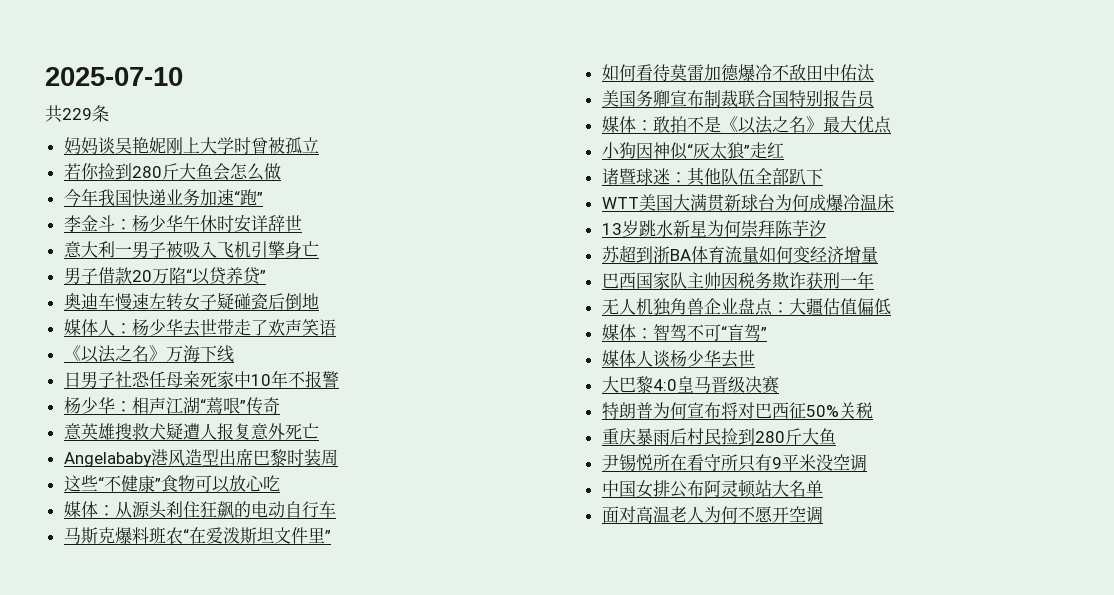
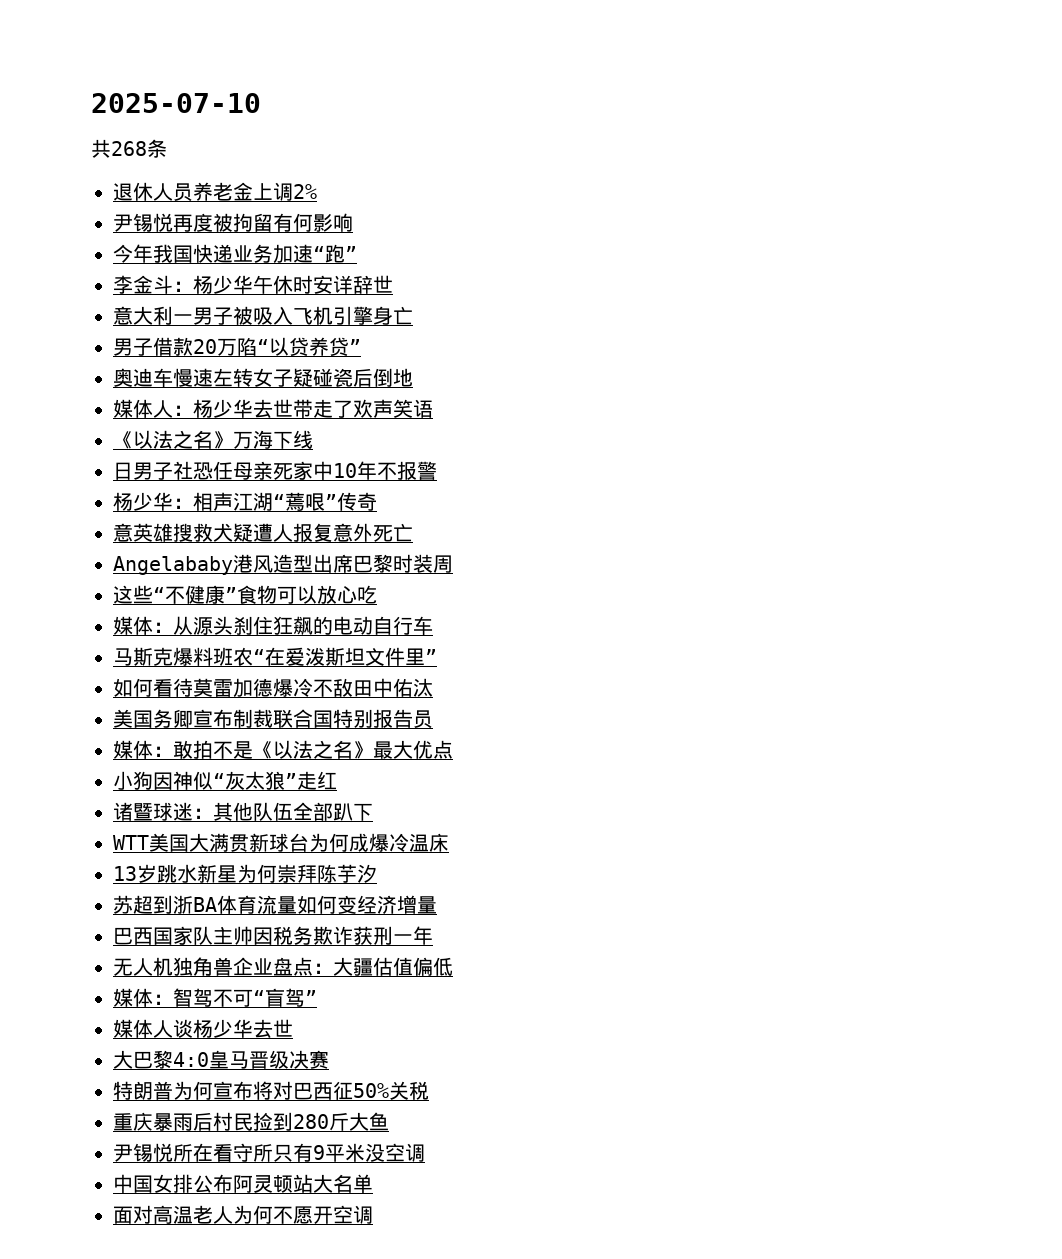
- 共229条
+ 共268条
- 妈妈谈吴艳妮刚上大学时曾被孤立
- 若你捡到280斤大鱼会怎么做
+ 退休人员养老金上调2%
+ 尹锡悦再度被拘留有何影响

